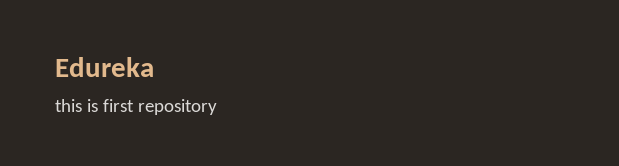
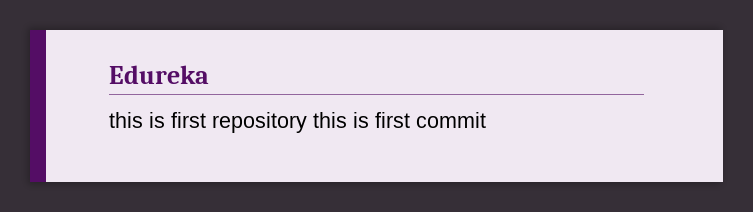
- this is first repository
+ this is first repository this is first commit

